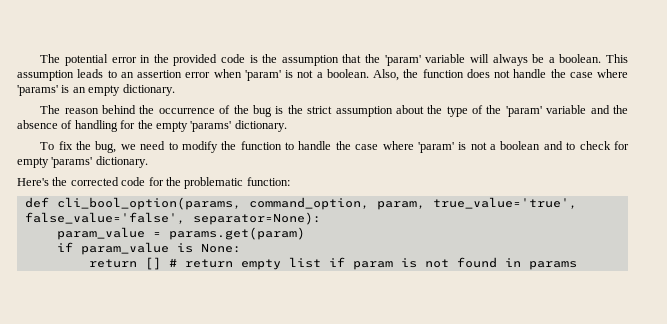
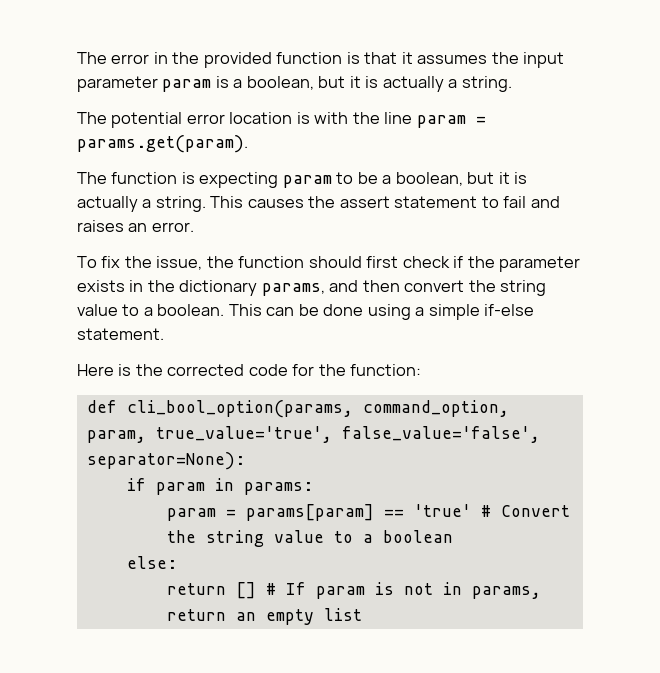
- The potential error in the provided code is the assumption that the 'param' variable will always be a boolean. This assumption leads to an assertion error when 'param' is not a boolean. Also, the function does not handle the case where 'params' is an empty dictionary.
- The reason behind the occurrence of the bug is the strict assumption about the type of the 'param' variable and the absence of handling for the empty 'params' dictionary.
- To fix the bug, we need to modify the function to handle the case where 'param' is not a boolean and to check for empty 'params' dictionary.
- Here's the corrected code for the problematic function:
+ The error in the provided function is that it assumes the input parameter param is a boolean, but it is actually a string.
+ The potential error location is with the line param = params.get(param).
+ The function is expecting param to be a boolean, but it is actually a string. This causes the assert statement to fail and raises an error.
+ To fix the issue, the function should first check if the parameter exists in the dictionary params, and then convert the string value to a boolean. This can be done using a simple if-else statement.
+ Here is the corrected code for the function:
- param_value = params.get(param)
- if param_value is None:
- return [] # return empty list if param is not found in params
+ if param in params:
+ param = params[param] == 'true' # Convert the string value to a boolean
+ else:
+ return [] # If param is not in params, return an empty list

